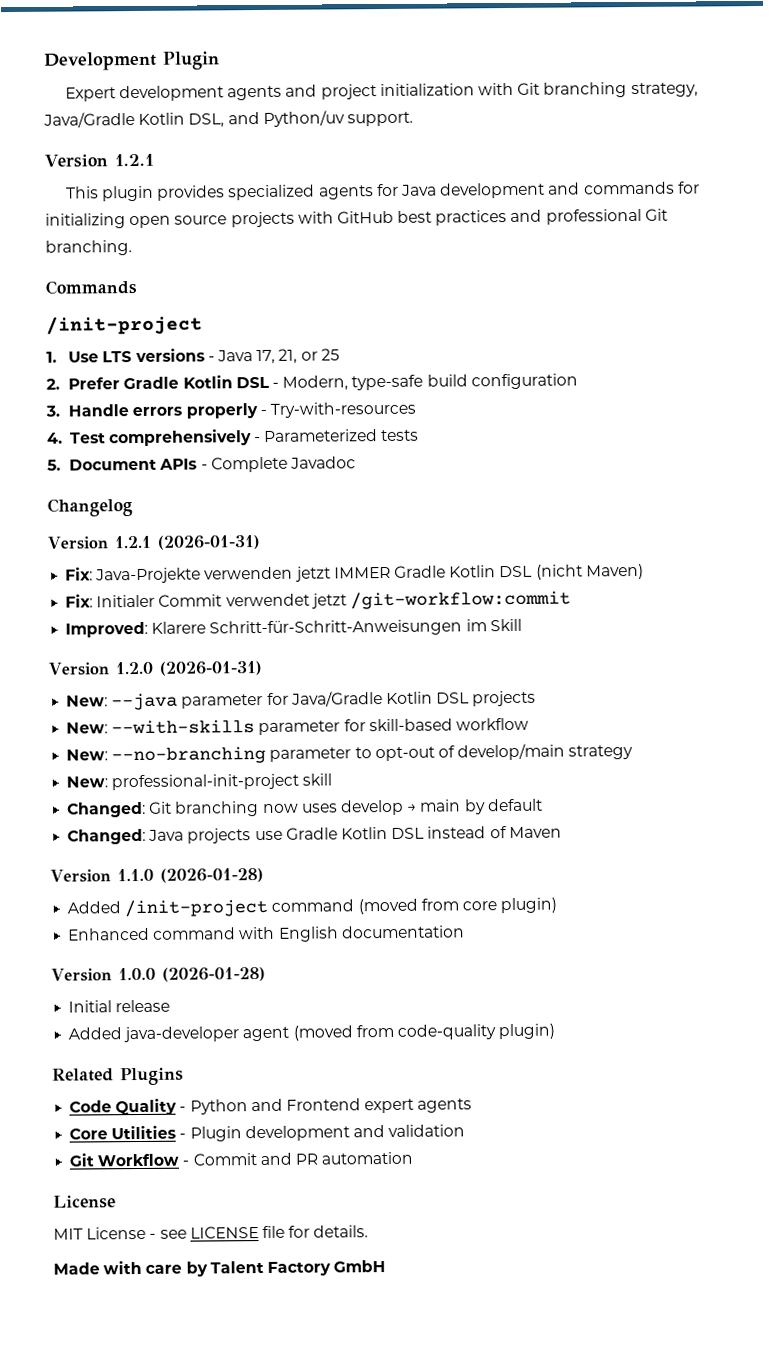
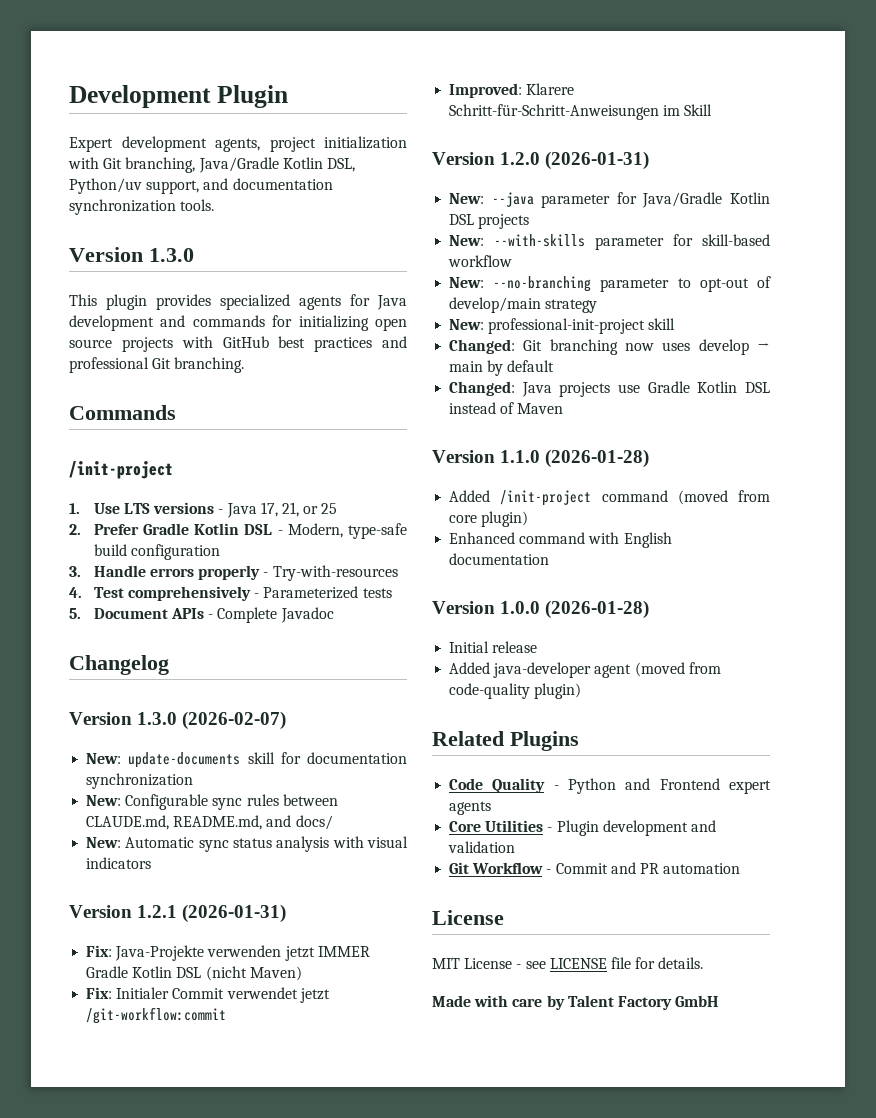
- Expert development agents and project initialization with Git branching strategy, Java/Gradle Kotlin DSL, and Python/uv support.
- Version 1.2.1
+ Expert development agents, project initialization with Git branching, Java/Gradle Kotlin DSL, Python/uv support, and documentation synchronization tools.
+ Version 1.3.0
+ Version 1.3.0 (2026-02-07)
+ New: update-documents skill for documentation synchronization
+ New: Configurable sync rules between CLAUDE.md, README.md, and docs/
+ New: Automatic sync status analysis with visual indicators

